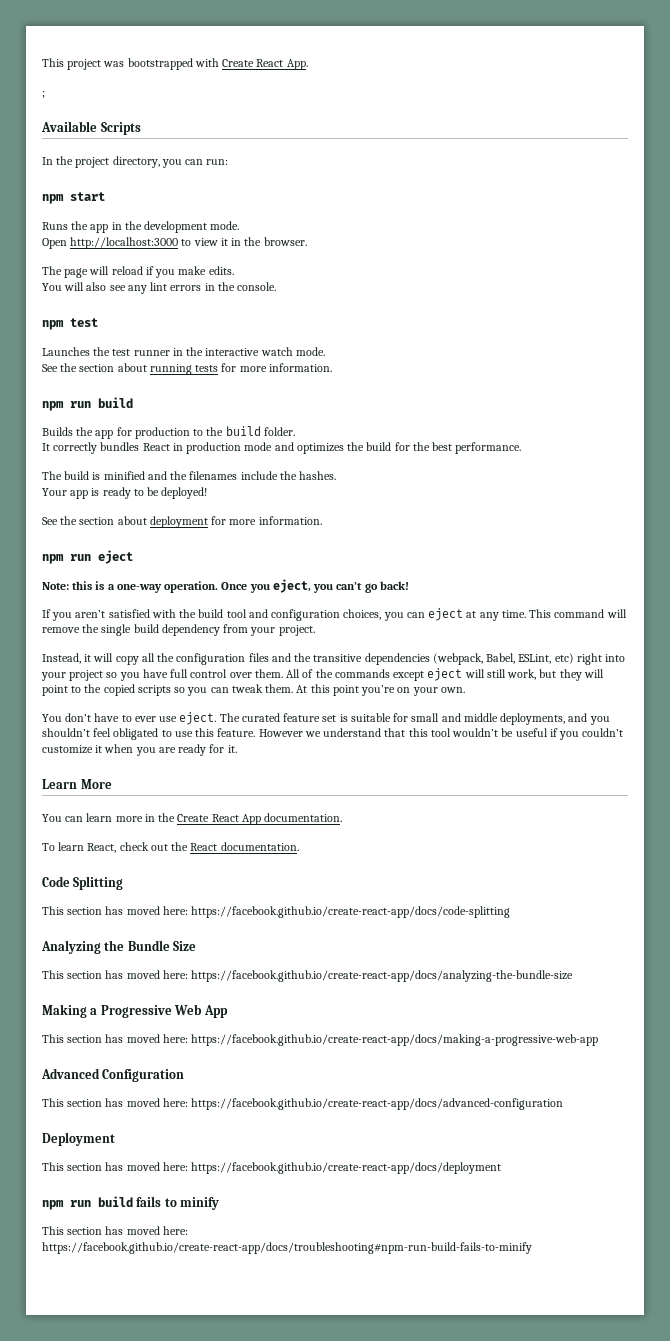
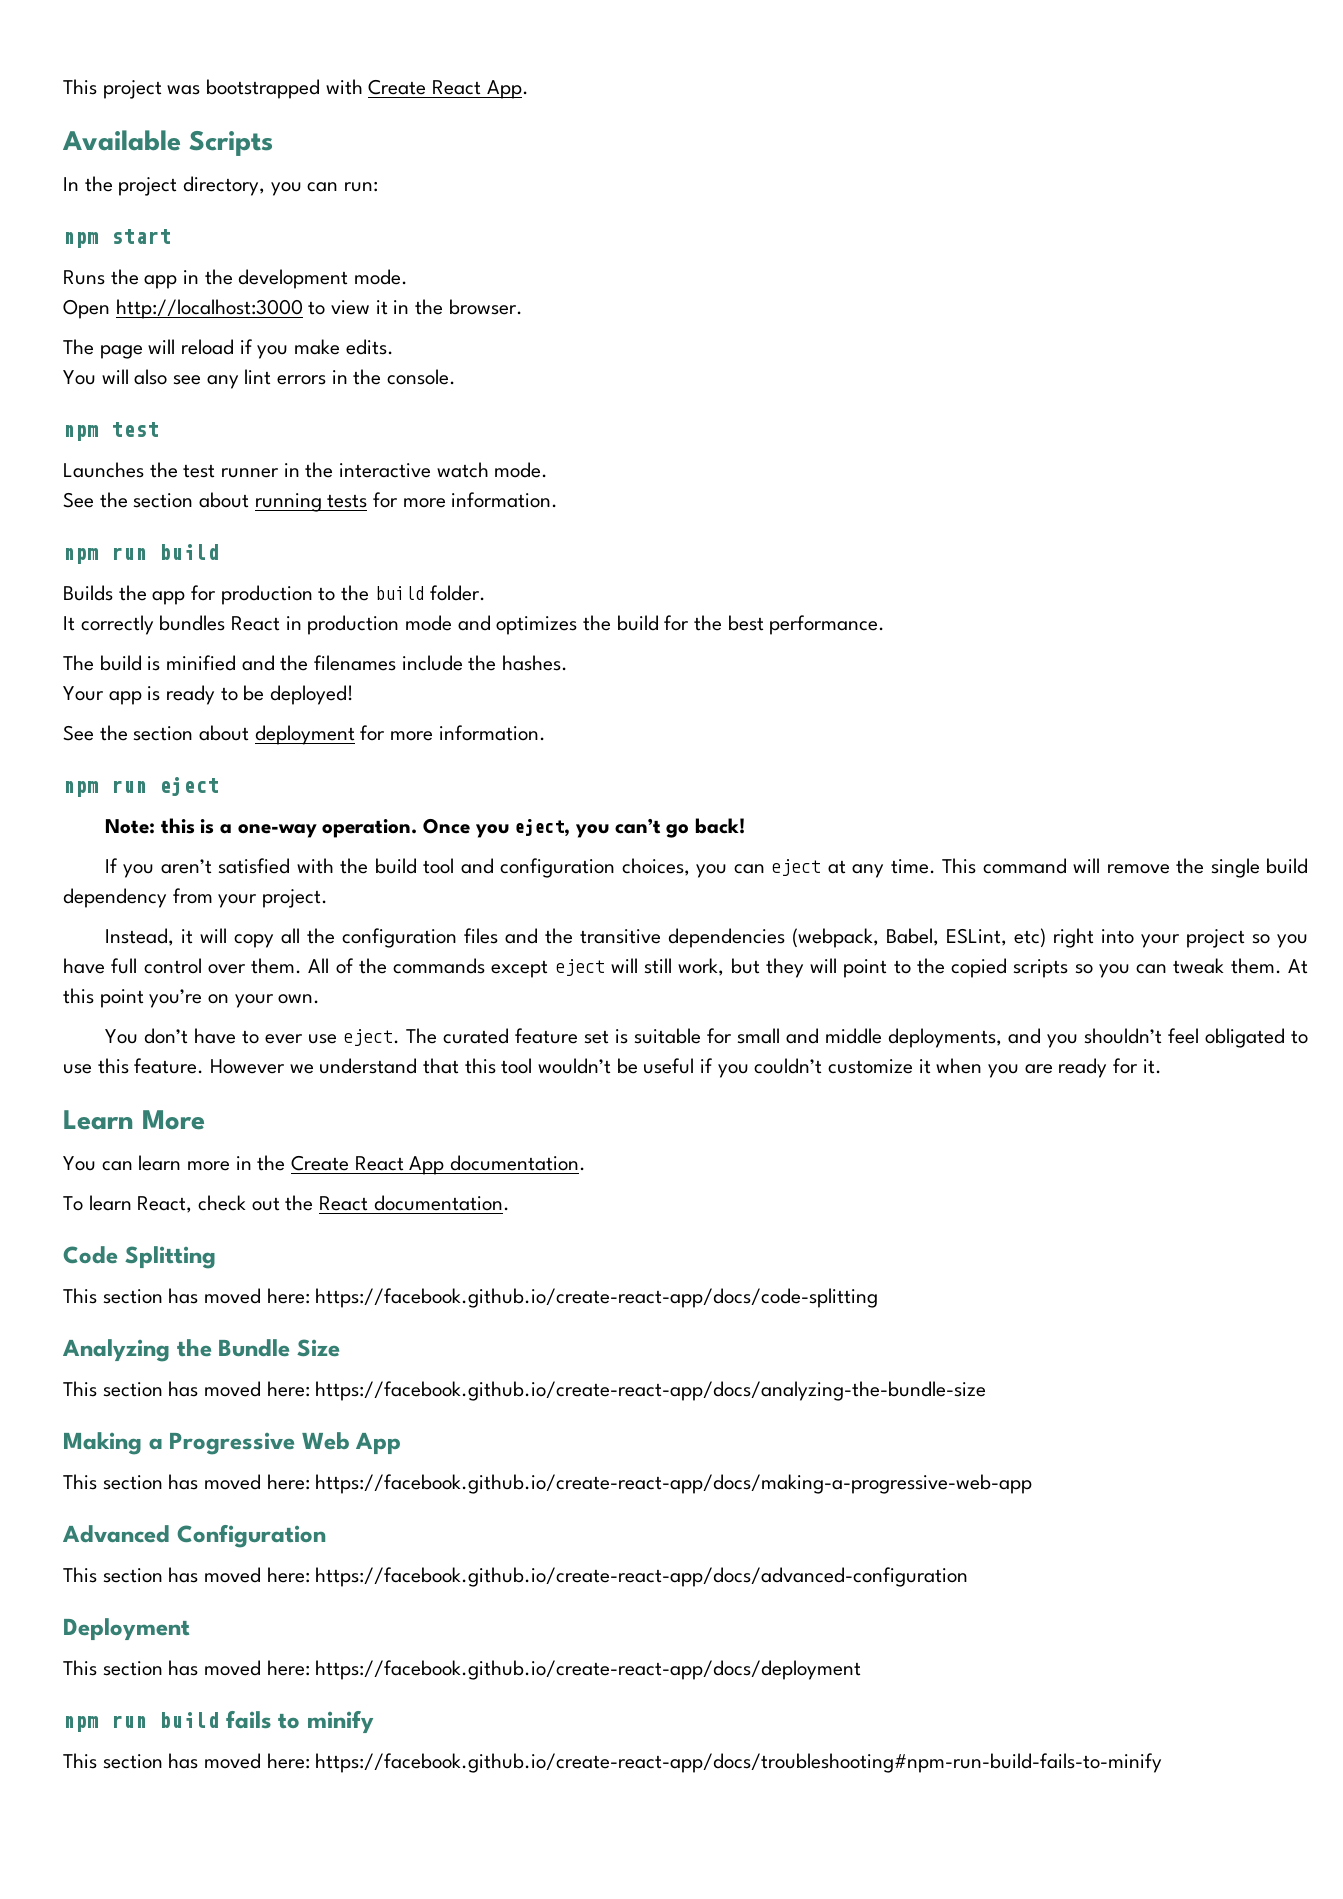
- ;

